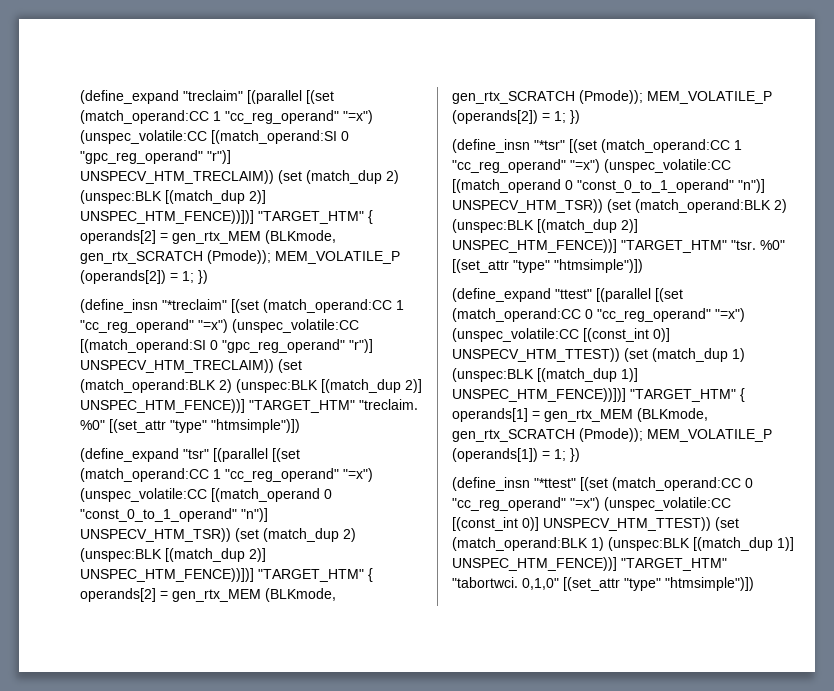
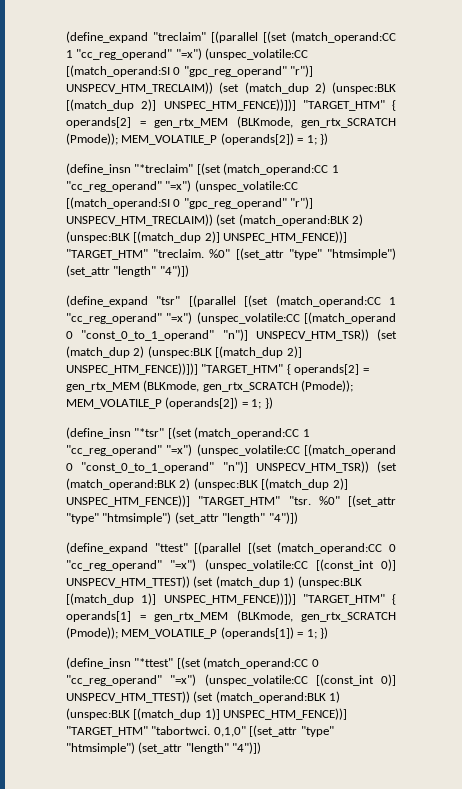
- (define_insn "*treclaim" [(set (match_operand:CC 1 "cc_reg_operand" "=x") (unspec_volatile:CC [(match_operand:SI 0 "gpc_reg_operand" "r")] UNSPECV_HTM_TRECLAIM)) (set (match_operand:BLK 2) (unspec:BLK [(match_dup 2)] UNSPEC_HTM_FENCE))] "TARGET_HTM" "treclaim. %0" [(set_attr "type" "htmsimple")])
+ (define_insn "*treclaim" [(set (match_operand:CC 1 "cc_reg_operand" "=x") (unspec_volatile:CC [(match_operand:SI 0 "gpc_reg_operand" "r")] UNSPECV_HTM_TRECLAIM)) (set (match_operand:BLK 2) (unspec:BLK [(match_dup 2)] UNSPEC_HTM_FENCE))] "TARGET_HTM" "treclaim. %0" [(set_attr "type" "htmsimple") (set_attr "length" "4")])
- (define_insn "*tsr" [(set (match_operand:CC 1 "cc_reg_operand" "=x") (unspec_volatile:CC [(match_operand 0 "const_0_to_1_operand" "n")] UNSPECV_HTM_TSR)) (set (match_operand:BLK 2) (unspec:BLK [(match_dup 2)] UNSPEC_HTM_FENCE))] "TARGET_HTM" "tsr. %0" [(set_attr "type" "htmsimple")])
+ (define_insn "*tsr" [(set (match_operand:CC 1 "cc_reg_operand" "=x") (unspec_volatile:CC [(match_operand 0 "const_0_to_1_operand" "n")] UNSPECV_HTM_TSR)) (set (match_operand:BLK 2) (unspec:BLK [(match_dup 2)] UNSPEC_HTM_FENCE))] "TARGET_HTM" "tsr. %0" [(set_attr "type" "htmsimple") (set_attr "length" "4")])
- 0,1,0" [(set_attr "type" "htmsimple")])
+ 0,1,0" [(set_attr "type" "htmsimple") (set_attr "length" "4")])

